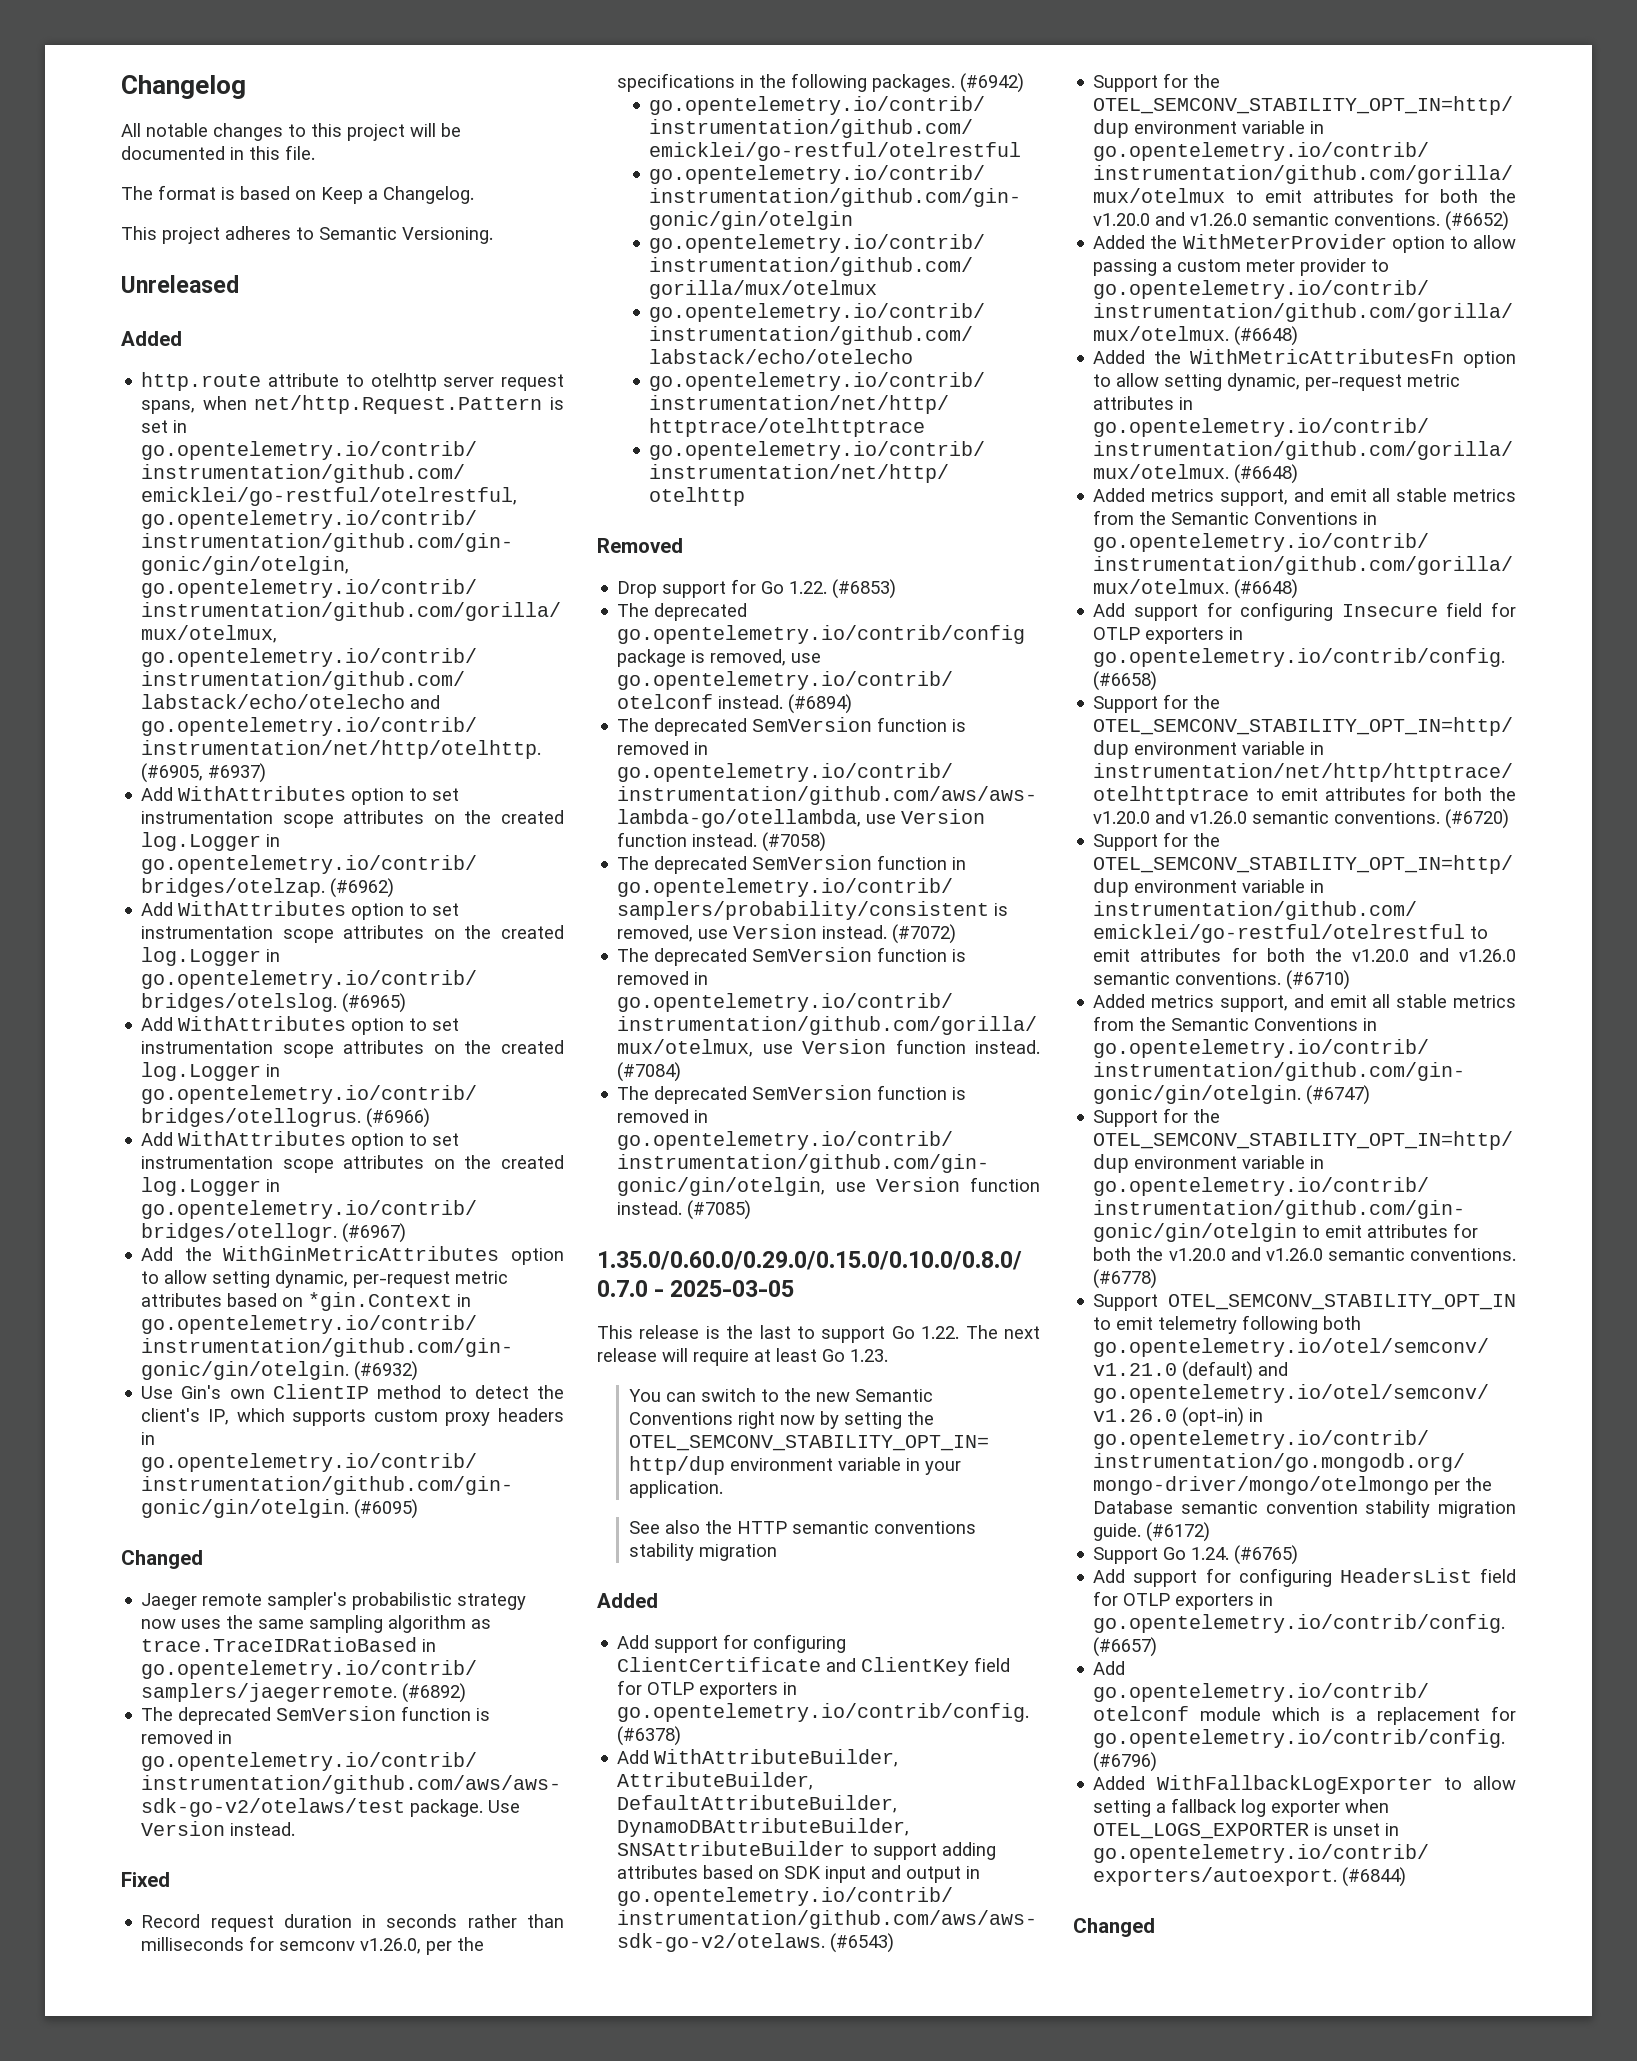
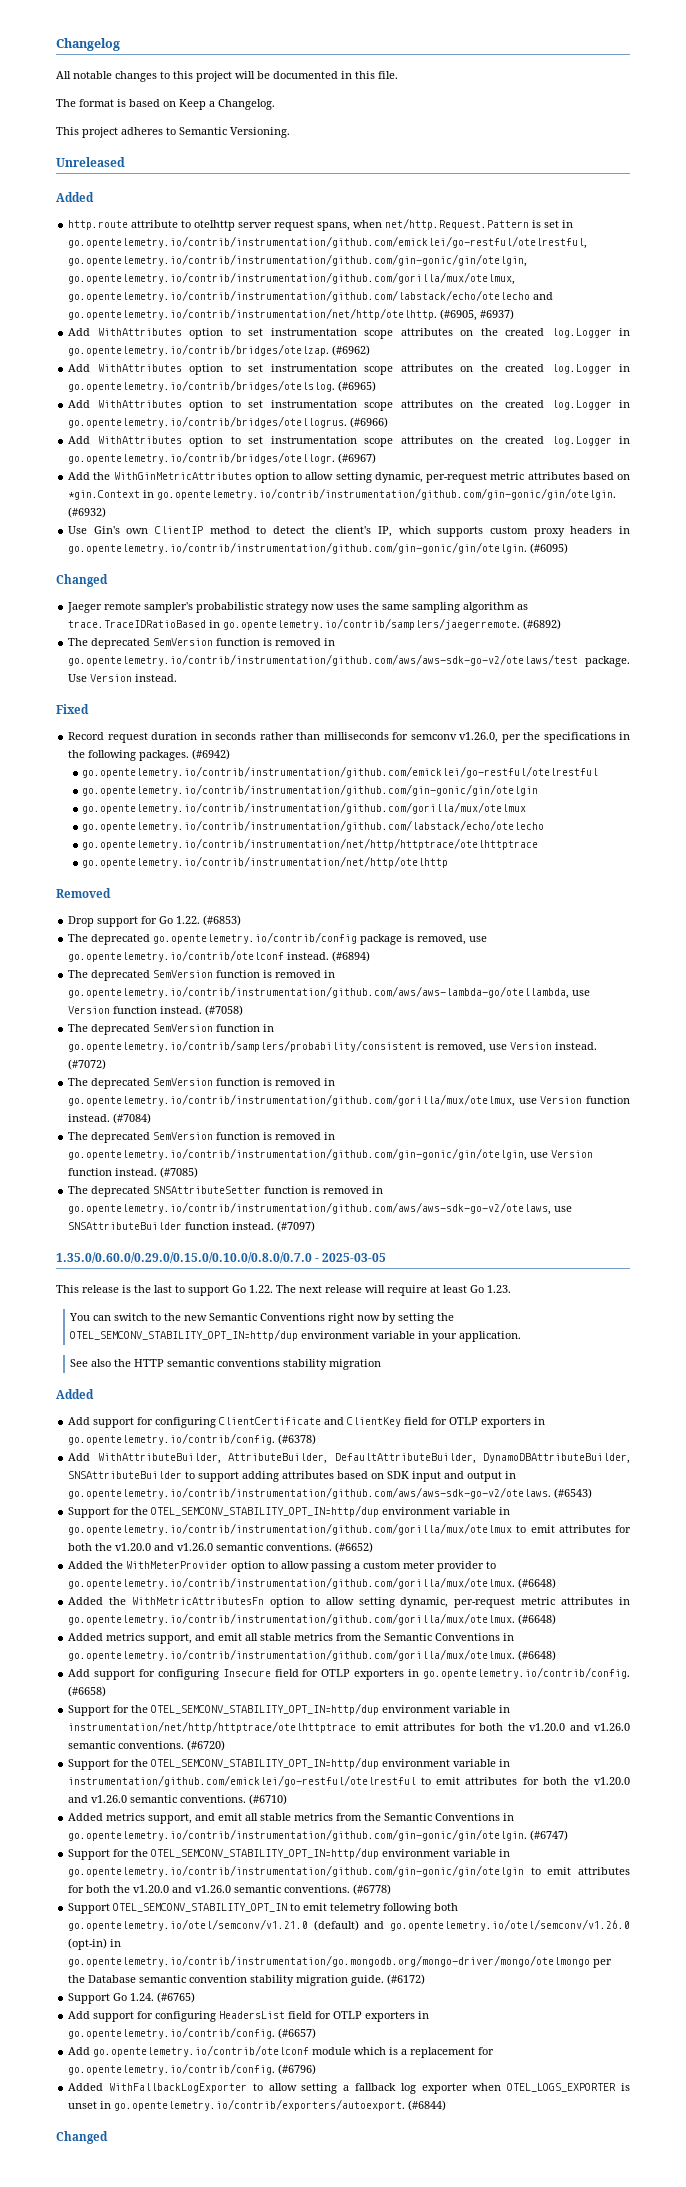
+ The deprecated SNSAttributeSetter function is removed in go.opentelemetry.io/contrib/instrumentation/github.com/aws/aws-sdk-go-v2/otelaws, use SNSAttributeBuilder function instead. (#7097)

